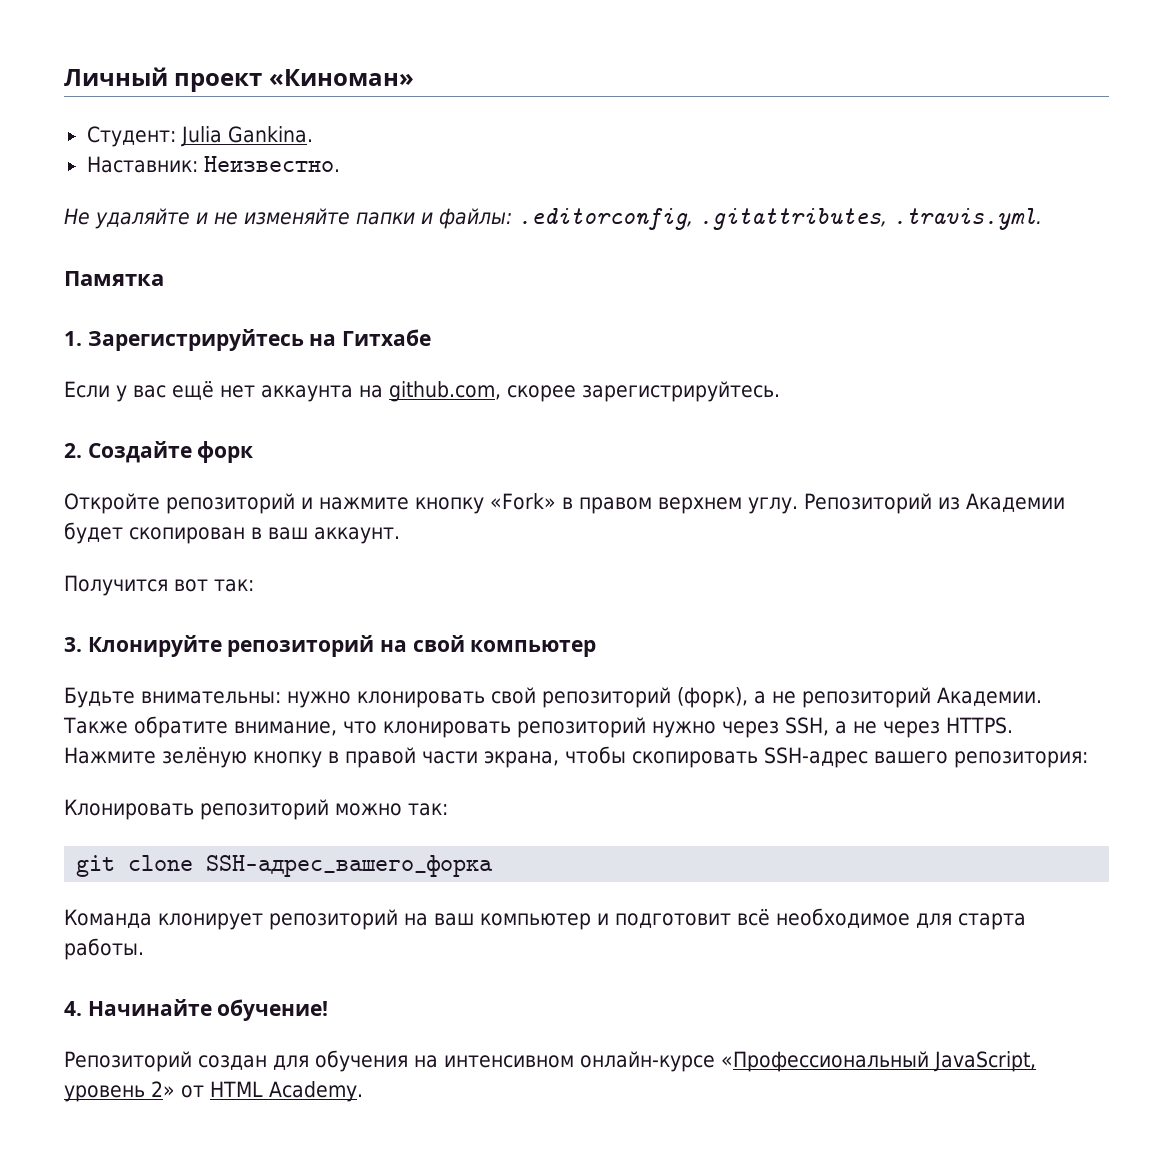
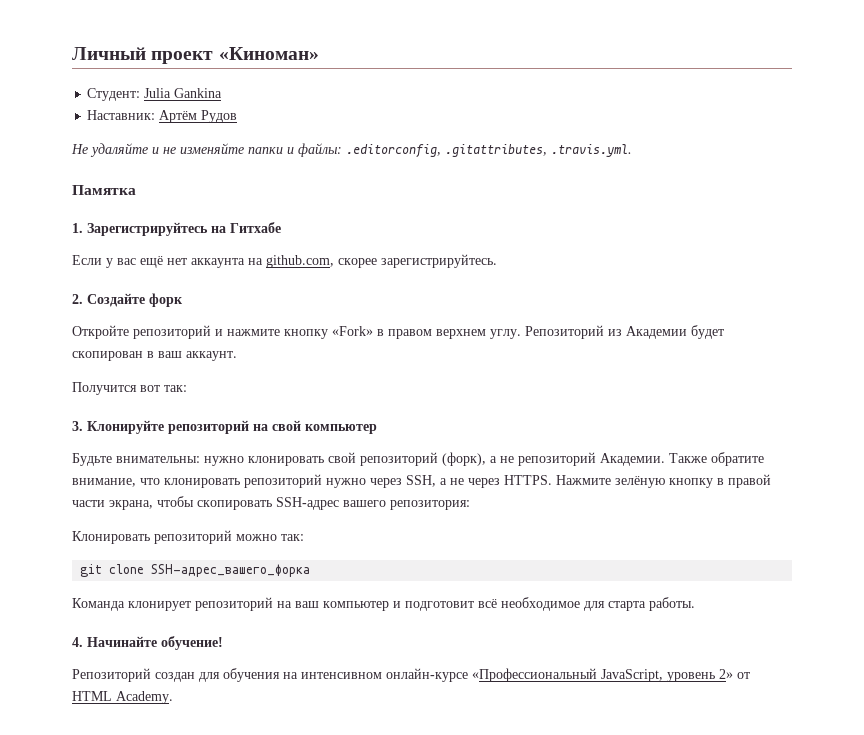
- Студент: Julia Gankina.
+ Студент: Julia Gankina
- Наставник: Неизвестно.
+ Наставник: Артём Рудов

